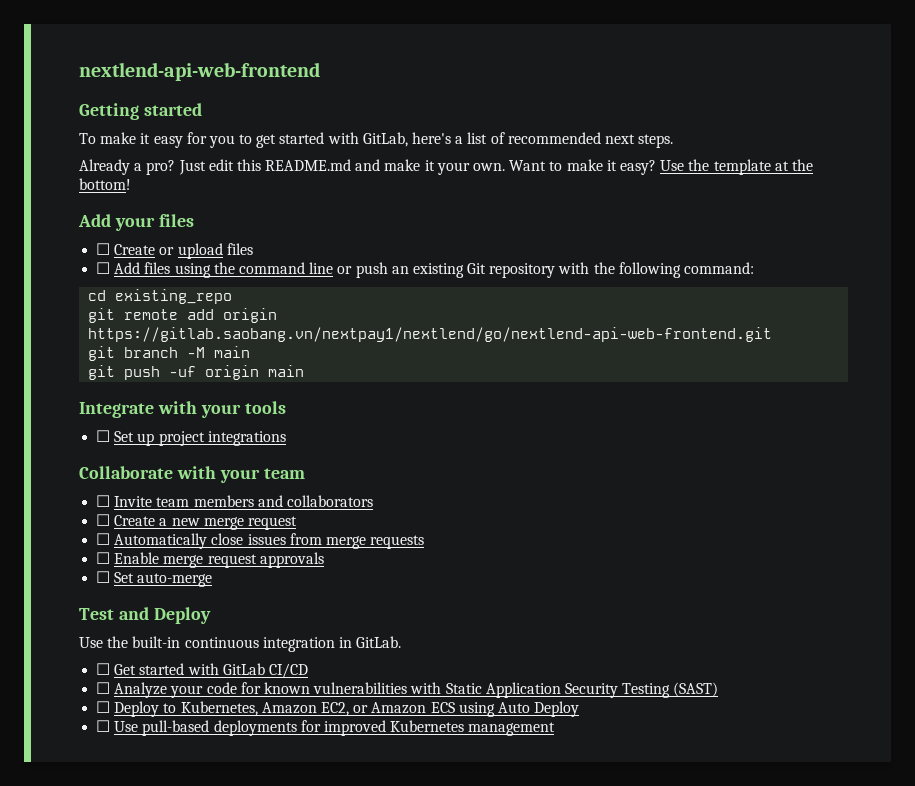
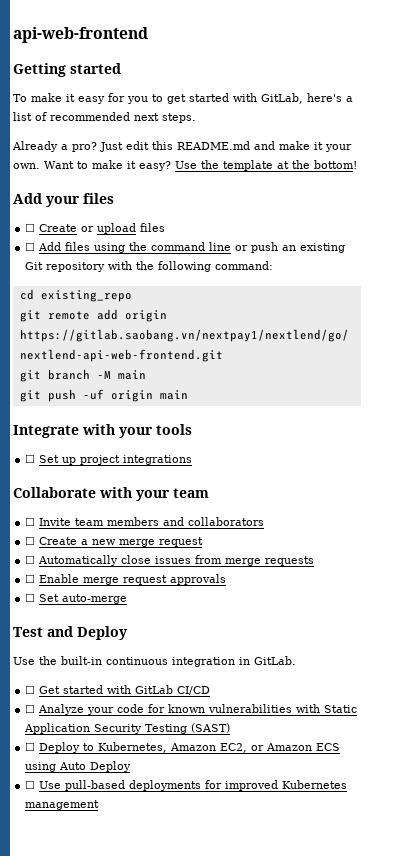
- nextlend-api-web-frontend
+ api-web-frontend

